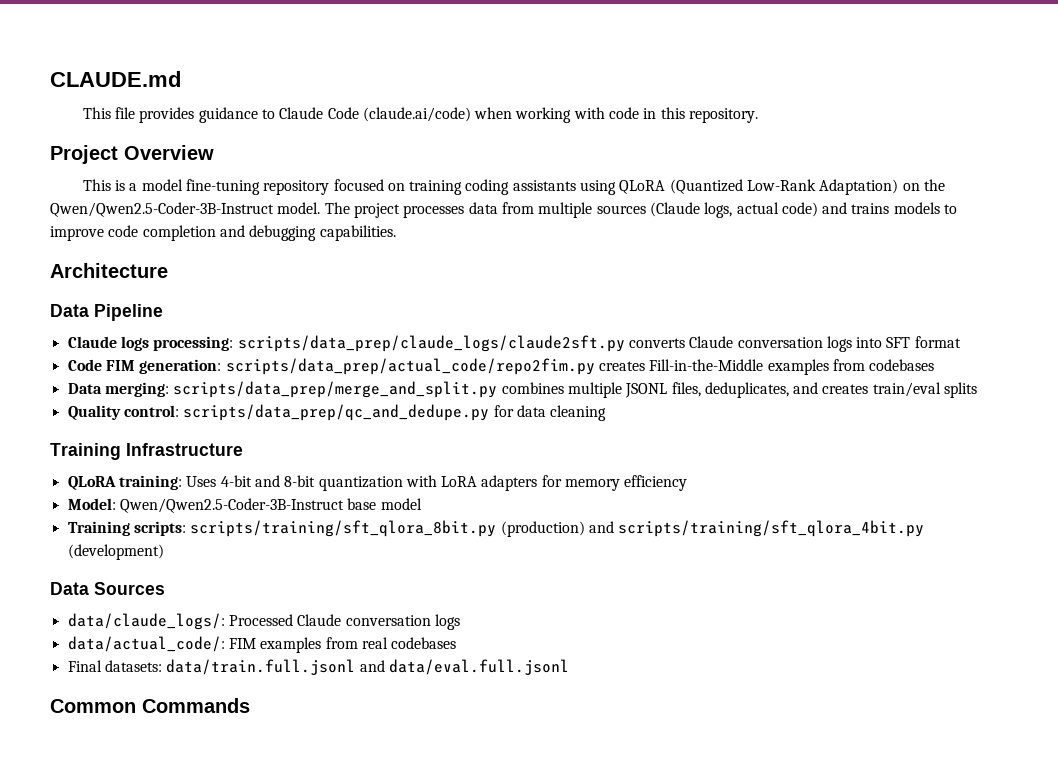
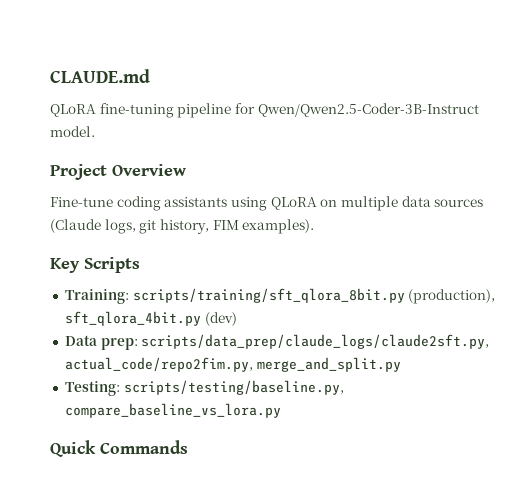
- This file provides guidance to Claude Code (claude.ai/code) when working with code in this repository.
+ QLoRA fine-tuning pipeline for Qwen/Qwen2.5-Coder-3B-Instruct model.
  Project Overview
- This is a model fine-tuning repository focused on training coding assistants using QLoRA (Quantized Low-Rank Adaptation) on the Qwen/Qwen2.5-Coder-3B-Instruct model. The project processes data from multiple sources (Claude logs, actual code) and trains models to improve code completion and debugging capabilities.
- Architecture
- Data Pipeline
- Claude logs processing: scripts/data_prep/claude_logs/claude2sft.py converts Claude conversation logs into SFT format
- Code FIM generation: scripts/data_prep/actual_code/repo2fim.py creates Fill-in-the-Middle examples from codebases
- Data merging: scripts/data_prep/merge_and_split.py combines multiple JSONL files, deduplicates, and creates train/eval splits
- Quality control: scripts/data_prep/qc_and_dedupe.py for data cleaning
- Training Infrastructure
- QLoRA training: Uses 4-bit and 8-bit quantization with LoRA adapters for memory efficiency
- Model: Qwen/Qwen2.5-Coder-3B-Instruct base model
- Training scripts: scripts/training/sft_qlora_8bit.py (production) and scripts/training/sft_qlora_4bit.py (development)
- Data Sources
- data/claude_logs/: Processed Claude conversation logs
- data/actual_code/: FIM examples from real codebases
- Final datasets: data/train.full.jsonl and data/eval.full.jsonl
- Common Commands
+ Fine-tune coding assistants using QLoRA on multiple data sources (Claude logs, git history, FIM examples).
+ Key Scripts
+ Training: scripts/training/sft_qlora_8bit.py (production), sft_qlora_4bit.py (dev)
+ Data prep: scripts/data_prep/claude_logs/claude2sft.py, actual_code/repo2fim.py, merge_and_split.py
+ Testing: scripts/testing/baseline.py, compare_baseline_vs_lora.py
+ Quick Commands

